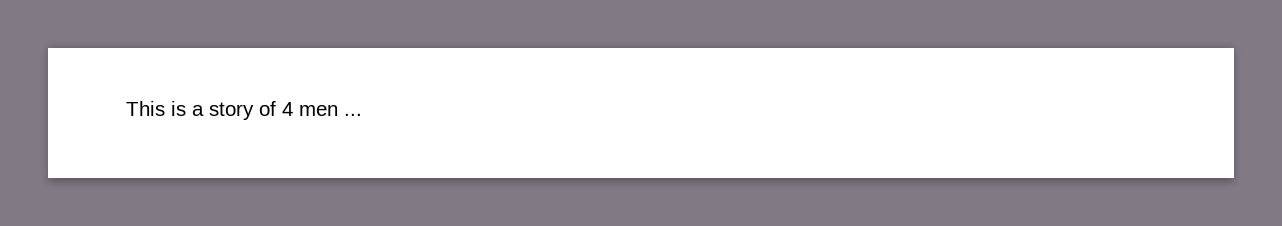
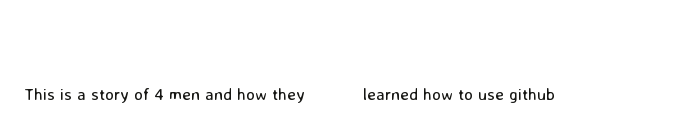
- This is a story of 4 men ...
+ This is a story of 4 men and how they learned how to use github

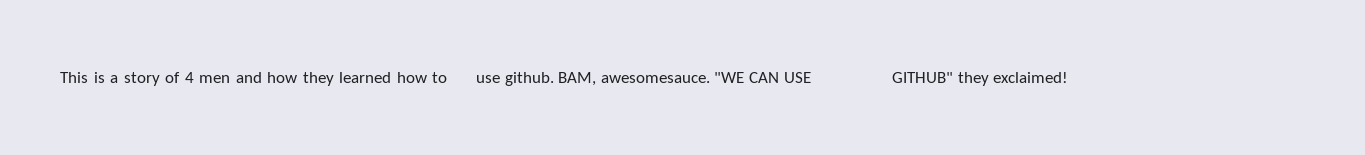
- This is a story of 4 men and how they learned how to use github
+ This is a story of 4 men and how they learned how to use github. BAM, awesomesauce. "WE CAN USE GITHUB" they exclaimed!

